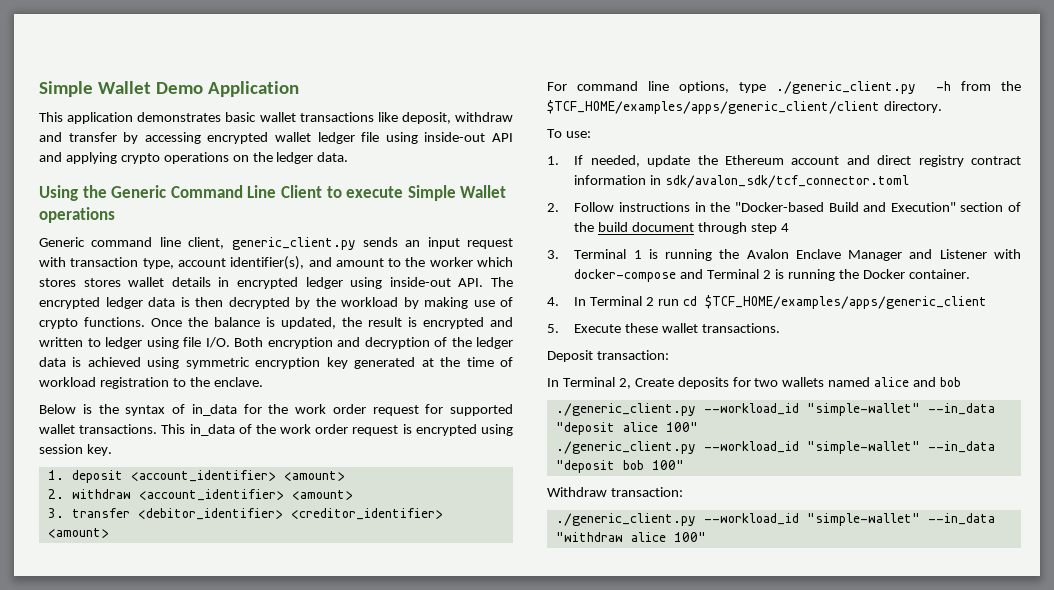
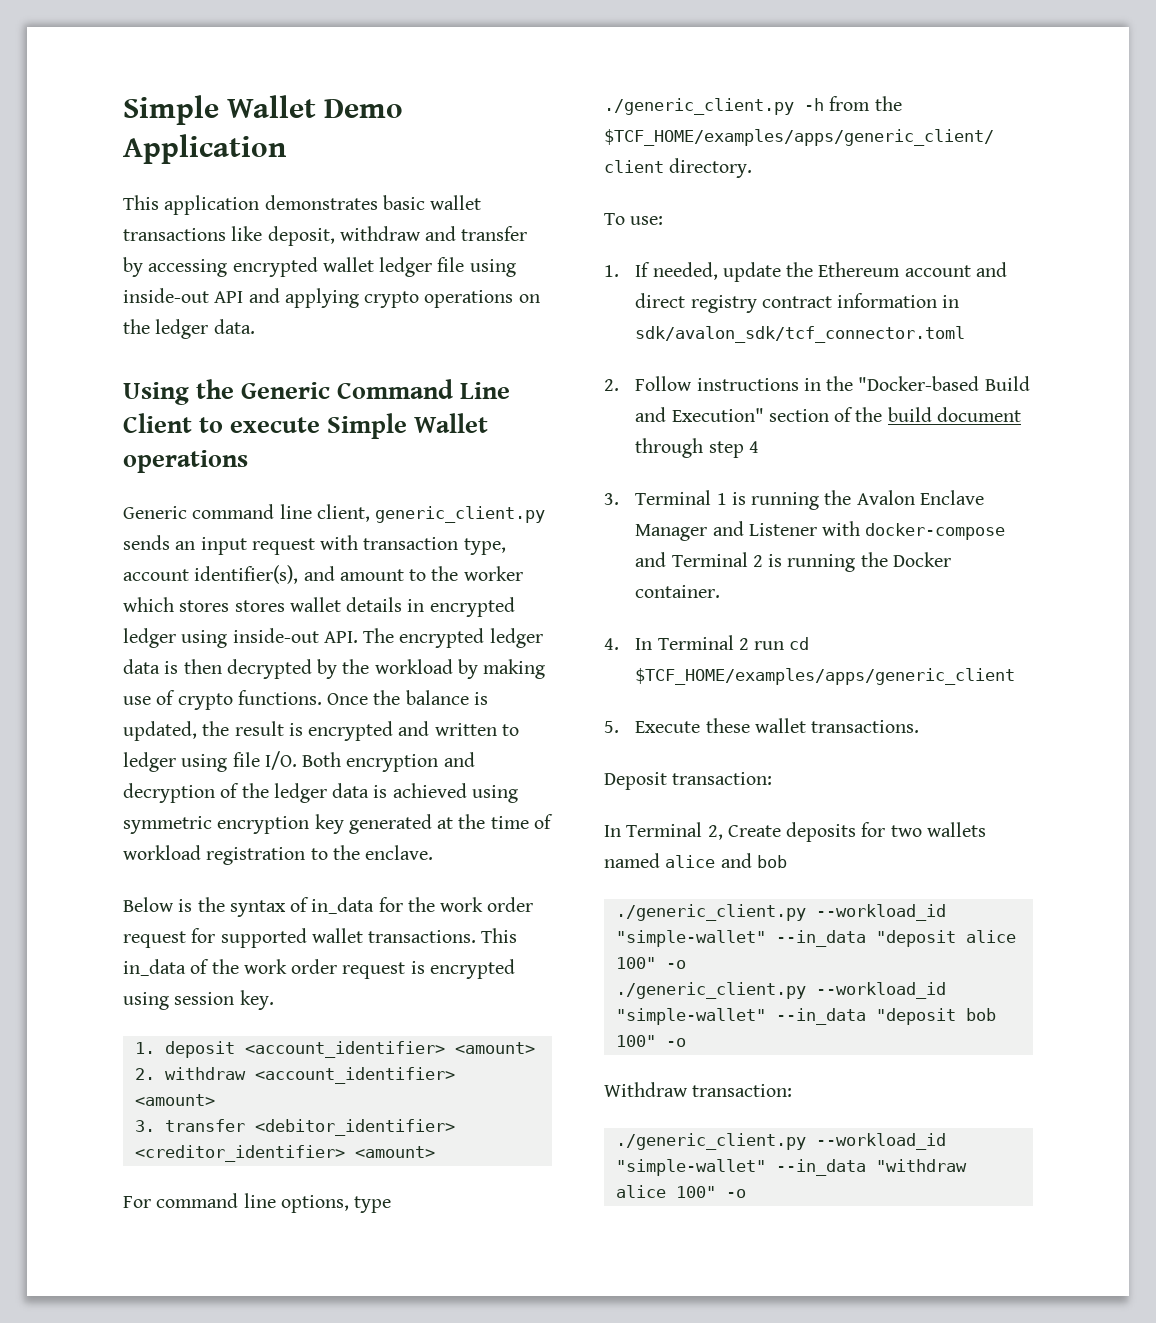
- ./generic_client.py --workload_id "simple-wallet" --in_data "deposit alice 100"
+ ./generic_client.py --workload_id "simple-wallet" --in_data "deposit alice 100" -o
- ./generic_client.py --workload_id "simple-wallet" --in_data "deposit bob 100"
+ ./generic_client.py --workload_id "simple-wallet" --in_data "deposit bob 100" -o
- ./generic_client.py --workload_id "simple-wallet" --in_data "withdraw alice 100"
+ ./generic_client.py --workload_id "simple-wallet" --in_data "withdraw alice 100" -o

